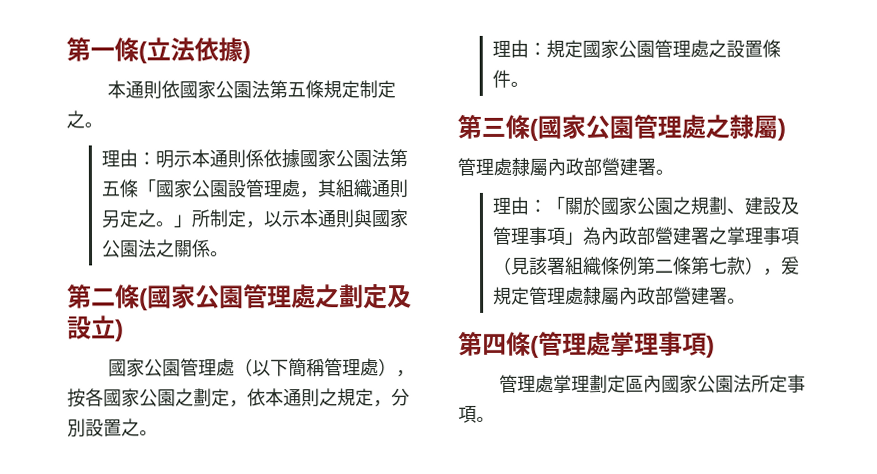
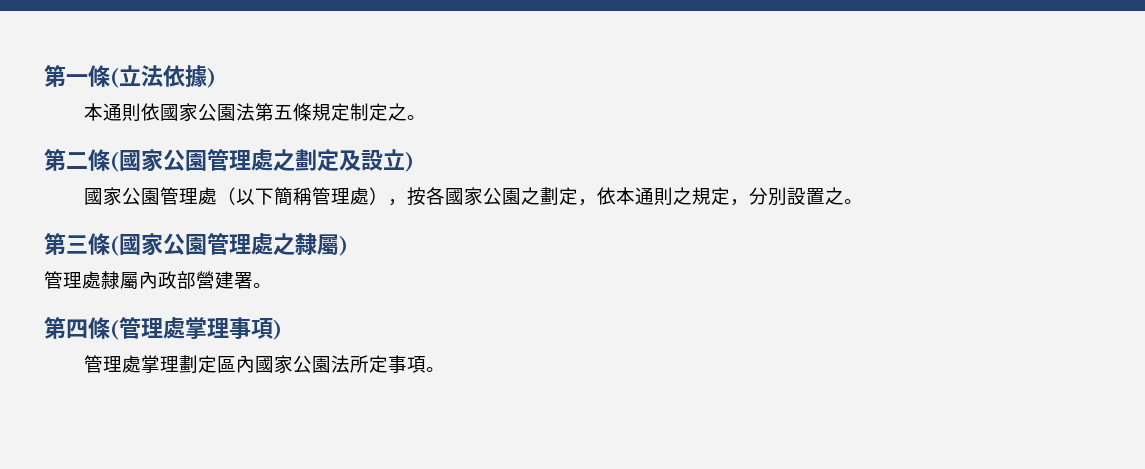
- 理由：明示本通則係依據國家公園法第五條「國家公園設管理處，其組織通則另定之。」所制定，以示本通則與國家公園法之關係。
- 理由：規定國家公園管理處之設置條件。
- 理由：「關於國家公園之規劃、建設及管理事項」為內政部營建署之掌理事項（見該署組織條例第二條第七款），爰規定管理處隸屬內政部營建署。

